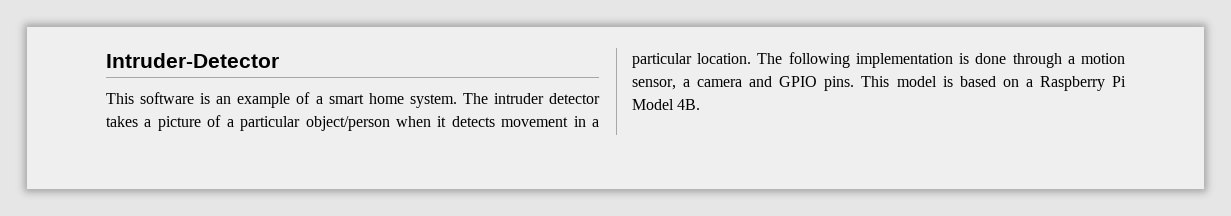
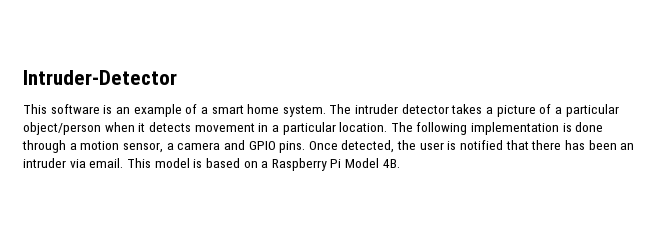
+ Once detected, the user is notified that there has been an intruder via email.

